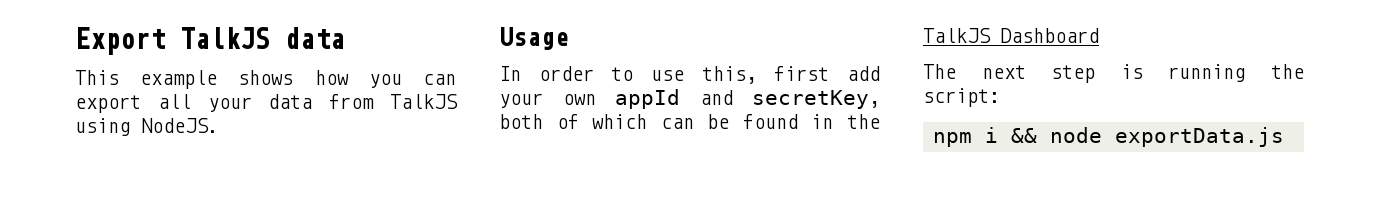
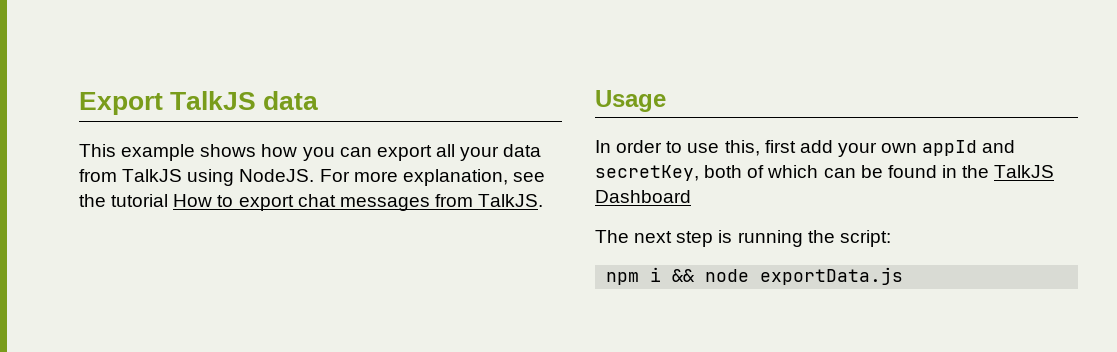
+ For more explanation, see the tutorial How to export chat messages from TalkJS.

